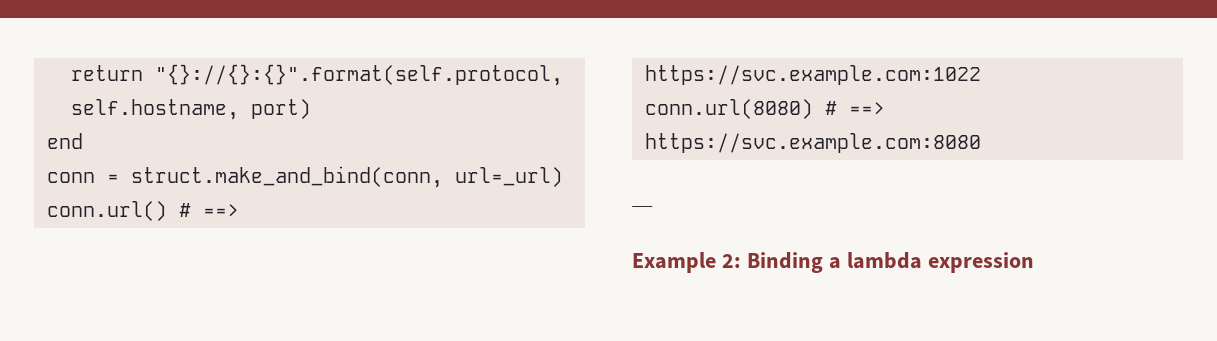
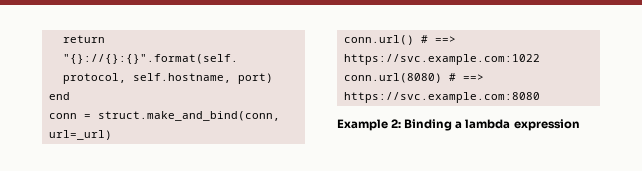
- __

